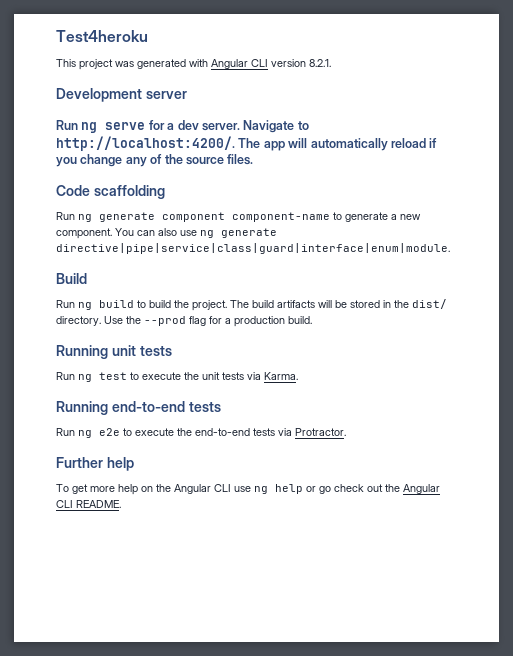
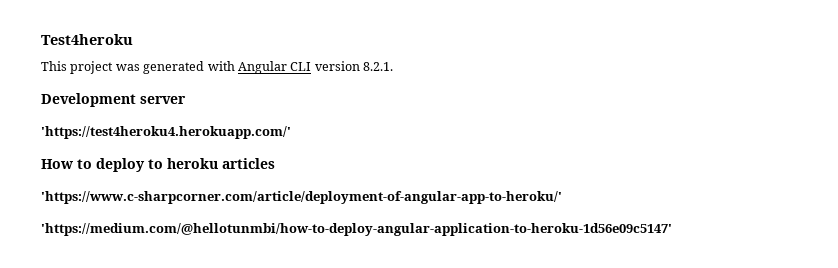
- Run ng serve for a dev server. Navigate to http://localhost:4200/. The app will automatically reload if you change any of the source files.
- Code scaffolding
- Run ng generate component component-name to generate a new component. You can also use ng generate directive|pipe|service|class|guard|interface|enum|module.
- Build
- Run ng build to build the project. The build artifacts will be stored in the dist/ directory. Use the --prod flag for a production build.
- Running unit tests
- Run ng test to execute the unit tests via Karma.
- Running end-to-end tests
- Run ng e2e to execute the end-to-end tests via Protractor.
- Further help
- To get more help on the Angular CLI use ng help or go check out the Angular CLI README.
+ 'https://test4heroku4.herokuapp.com/'
+ How to deploy to heroku articles
+ 'https://www.c-sharpcorner.com/article/deployment-of-angular-app-to-heroku/'
+ 'https://medium.com/@hellotunmbi/how-to-deploy-angular-application-to-heroku-1d56e09c5147'

